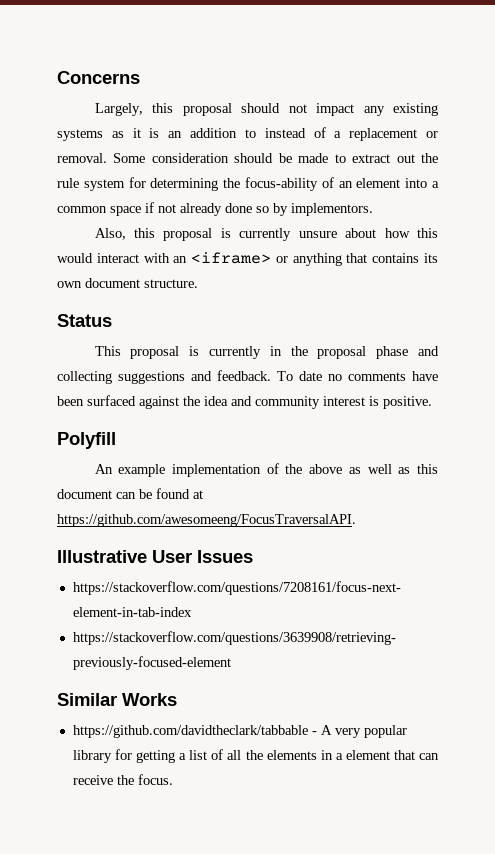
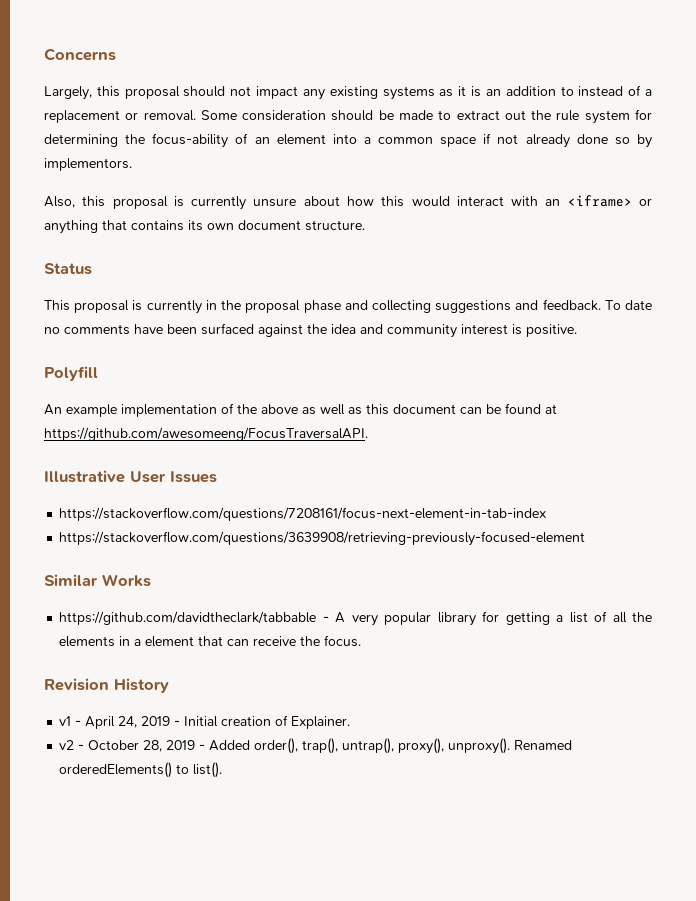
+ Revision History
+ v1 - April 24, 2019 - Initial creation of Explainer.
+ v2 - October 28, 2019 - Added order(), trap(), untrap(), proxy(), unproxy(). Renamed orderedElements() to list().

